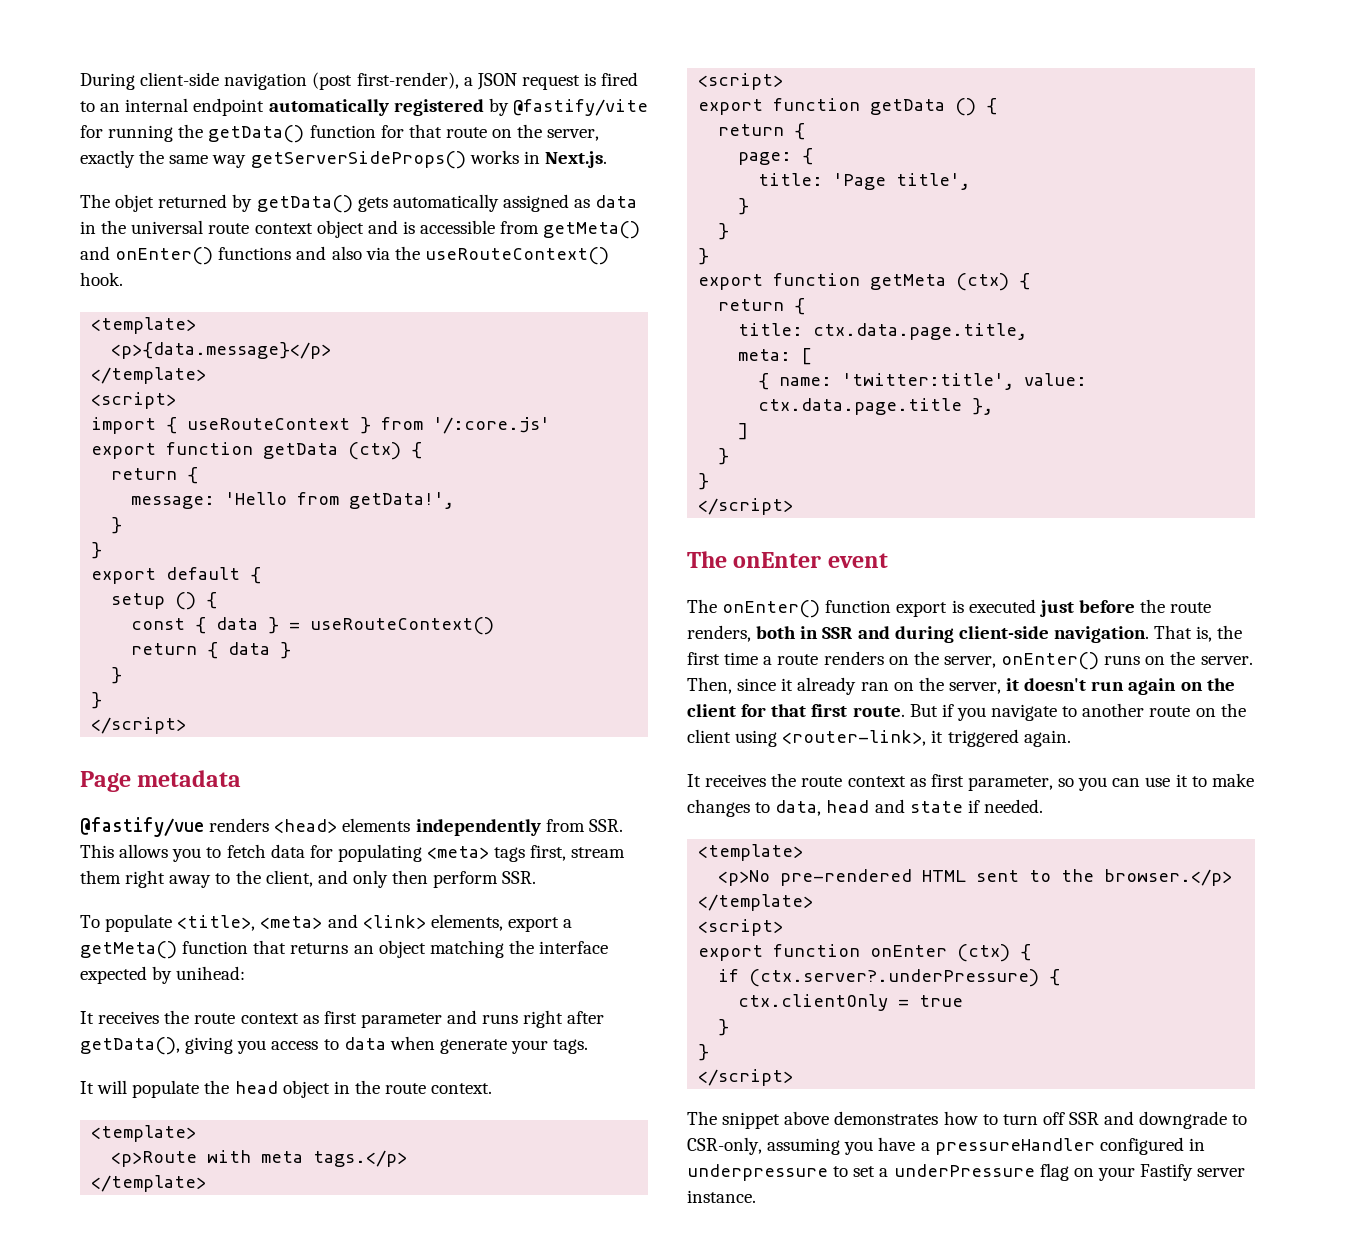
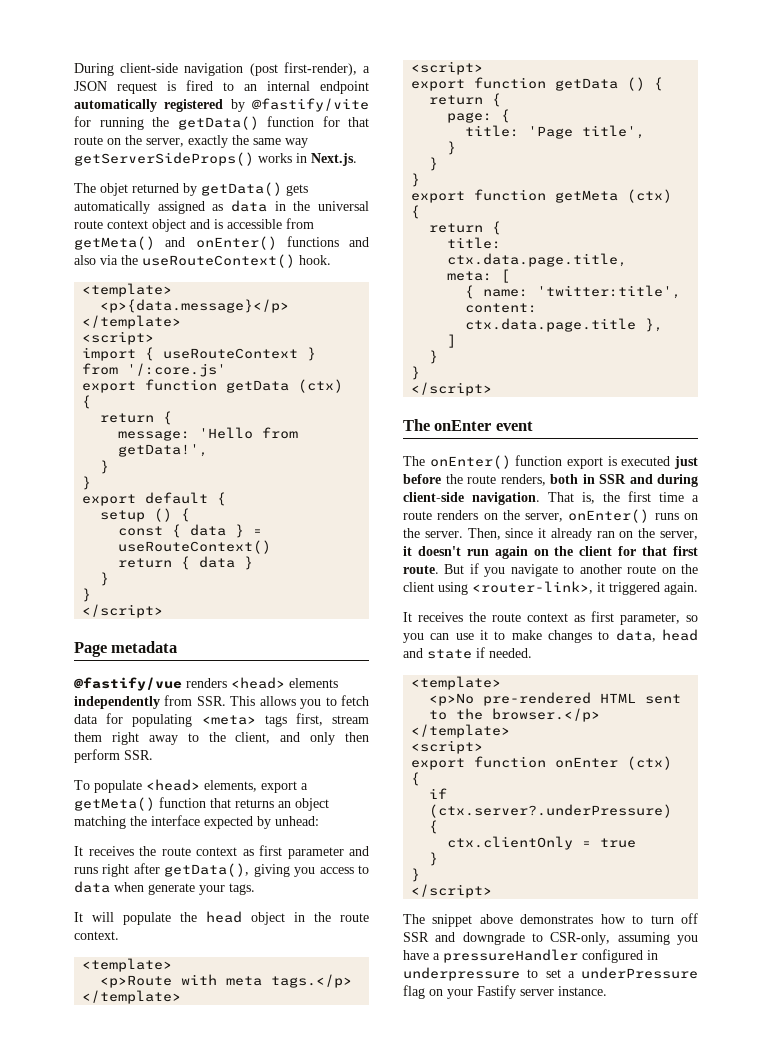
- To populate <title>, <meta> and <link> elements, export a getMeta() function that returns an object matching the interface expected by unihead:
+ To populate <head> elements, export a getMeta() function that returns an object matching the interface expected by unhead:
- { name: 'twitter:title', value: ctx.data.page.title },
+ { name: 'twitter:title', content: ctx.data.page.title },

